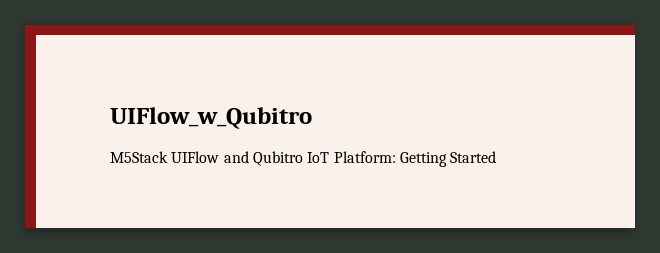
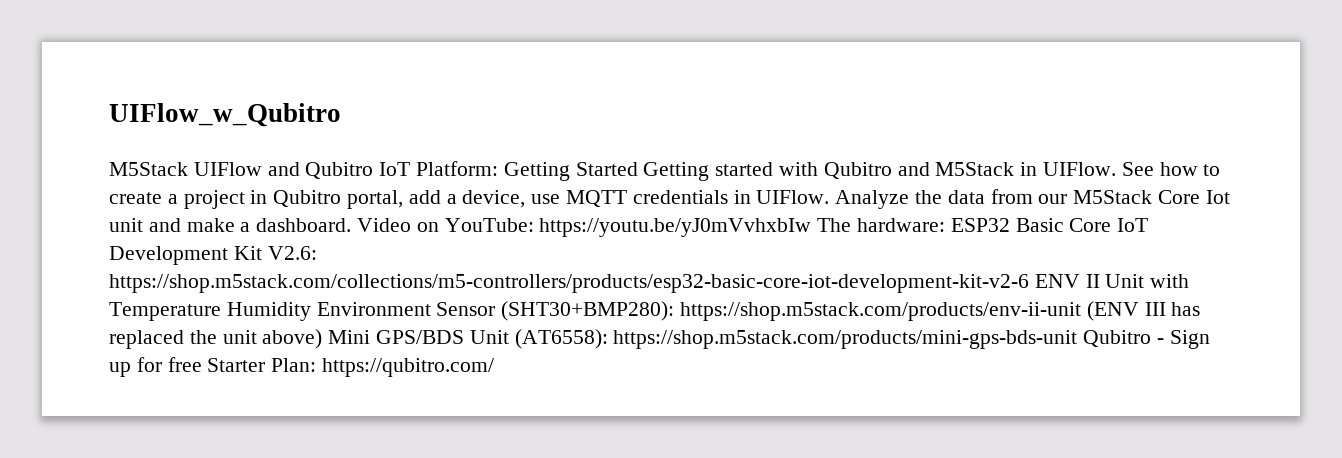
- M5Stack UIFlow and Qubitro IoT Platform: Getting Started
+ M5Stack UIFlow and Qubitro IoT Platform: Getting Started Getting started with Qubitro and M5Stack in UIFlow. See how to create a project in Qubitro portal, add a device, use MQTT credentials in UIFlow. Analyze the data from our M5Stack Core Iot unit and make a dashboard. Video on YouTube: https://youtu.be/yJ0mVvhxbIw The hardware: ESP32 Basic Core IoT Development Kit V2.6: https://shop.m5stack.com/collections/m5-controllers/products/esp32-basic-core-iot-development-kit-v2-6 ENV II Unit with Temperature Humidity Environment Sensor (SHT30+BMP280): https://shop.m5stack.com/products/env-ii-unit (ENV III has replaced the unit above) Mini GPS/BDS Unit (AT6558): https://shop.m5stack.com/products/mini-gps-bds-unit Qubitro - Sign up for free Starter Plan: https://qubitro.com/

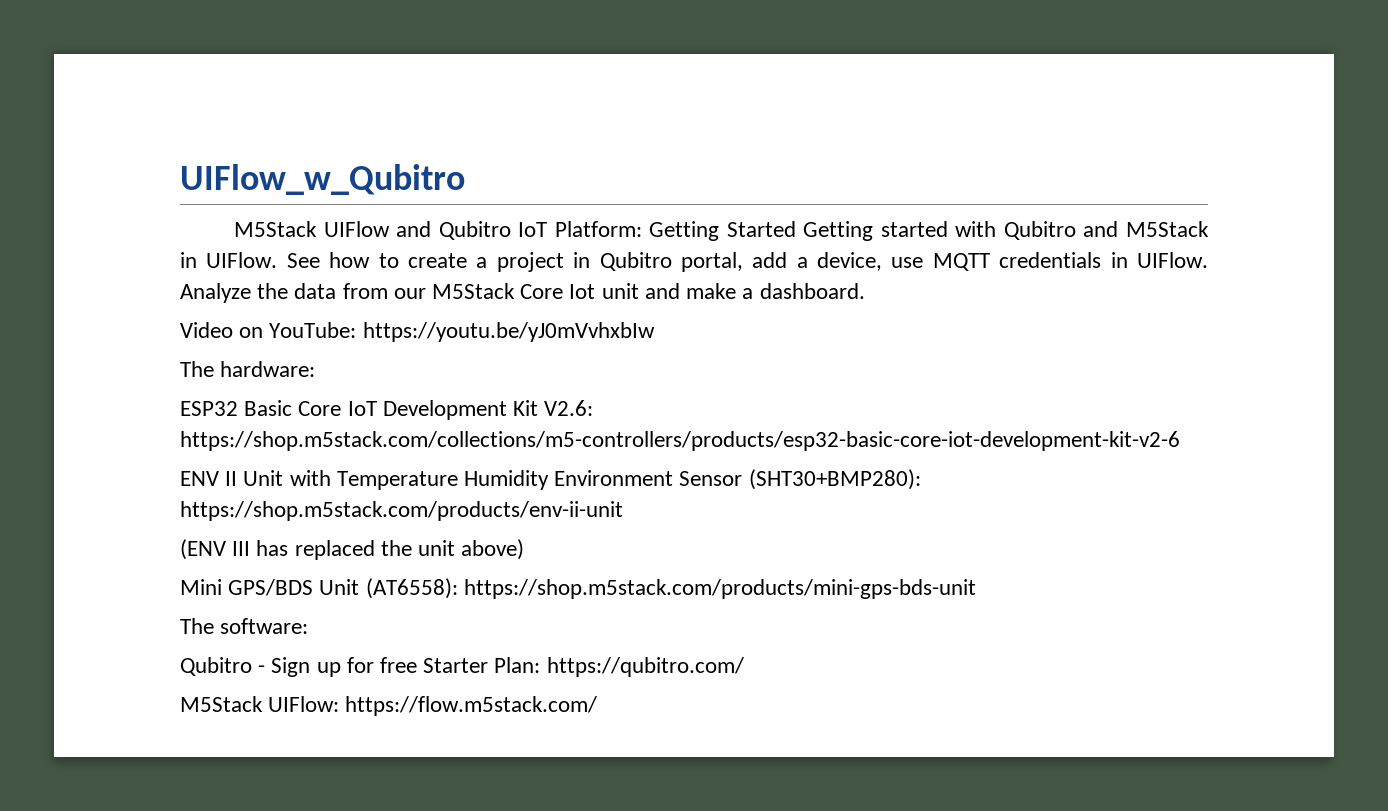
- Analyze the data from our M5Stack Core Iot unit and make a dashboard. Video on YouTube: https://youtu.be/yJ0mVvhxbIw The hardware: ESP32 Basic Core IoT Development Kit V2.6: https://shop.m5stack.com/collections/m5-controllers/products/esp32-basic-core-iot-development-kit-v2-6 ENV II Unit with Temperature Humidity Environment Sensor (SHT30+BMP280): https://shop.m5stack.com/products/env-ii-unit (ENV III has replaced the unit above) Mini GPS/BDS Unit (AT6558): https://shop.m5stack.com/products/mini-gps-bds-unit Qubitro - Sign up for free Starter Plan: https://qubitro.com/
+ Analyze the data from our M5Stack Core Iot unit and make a dashboard.
+ Video on YouTube: https://youtu.be/yJ0mVvhxbIw
+ The hardware:
+ ESP32 Basic Core IoT Development Kit V2.6: https://shop.m5stack.com/collections/m5-controllers/products/esp32-basic-core-iot-development-kit-v2-6
+ ENV II Unit with Temperature Humidity Environment Sensor (SHT30+BMP280): https://shop.m5stack.com/products/env-ii-unit
+ (ENV III has replaced the unit above)
+ Mini GPS/BDS Unit (AT6558): https://shop.m5stack.com/products/mini-gps-bds-unit
+ The software:
+ Qubitro - Sign up for free Starter Plan: https://qubitro.com/
+ M5Stack UIFlow: https://flow.m5stack.com/

